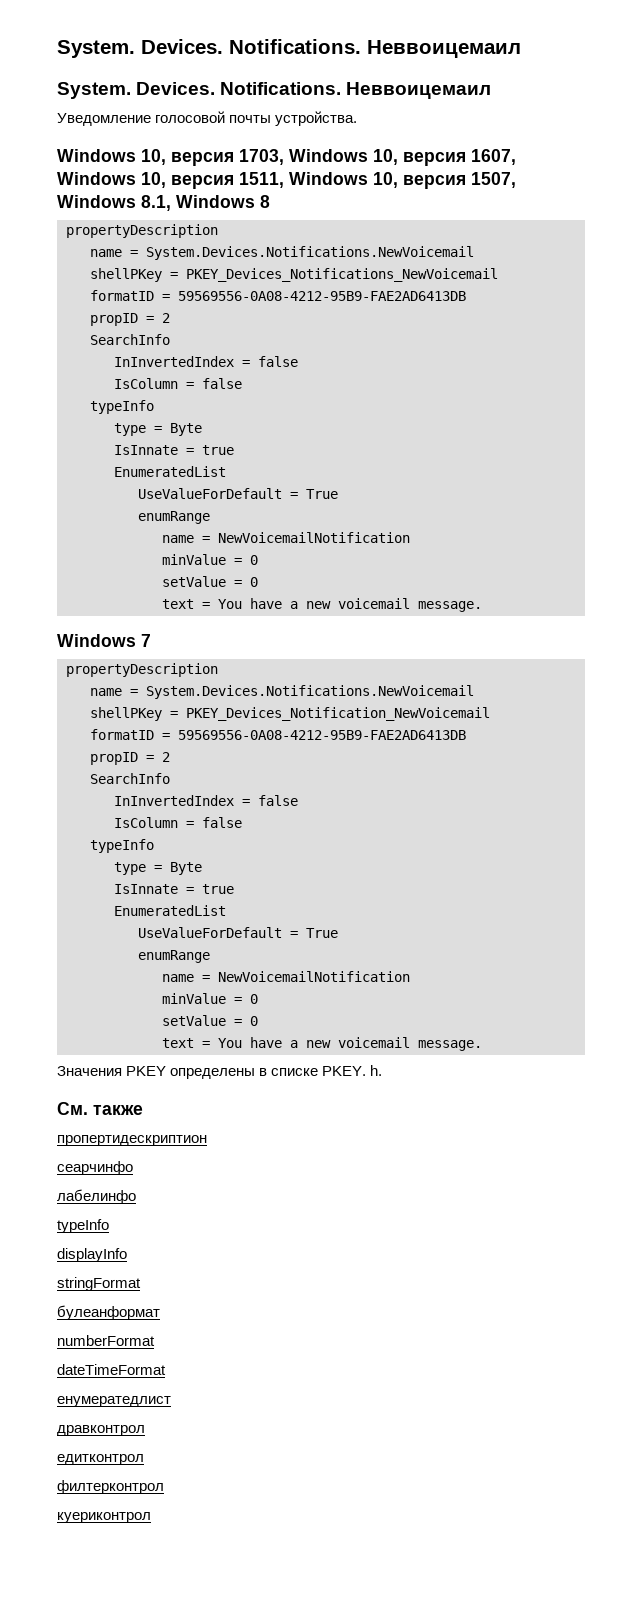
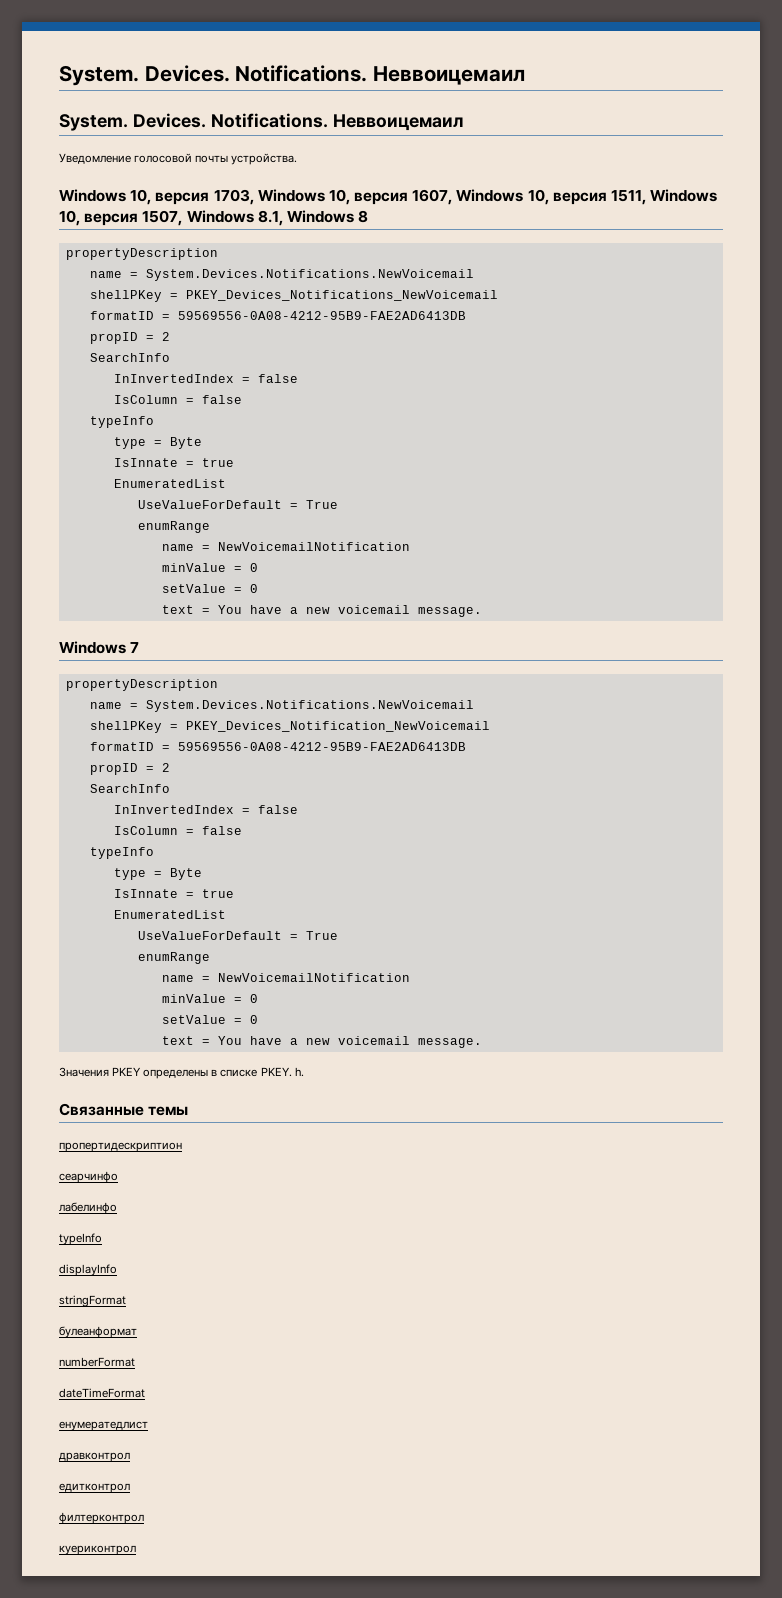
- См. также
+ Связанные темы

